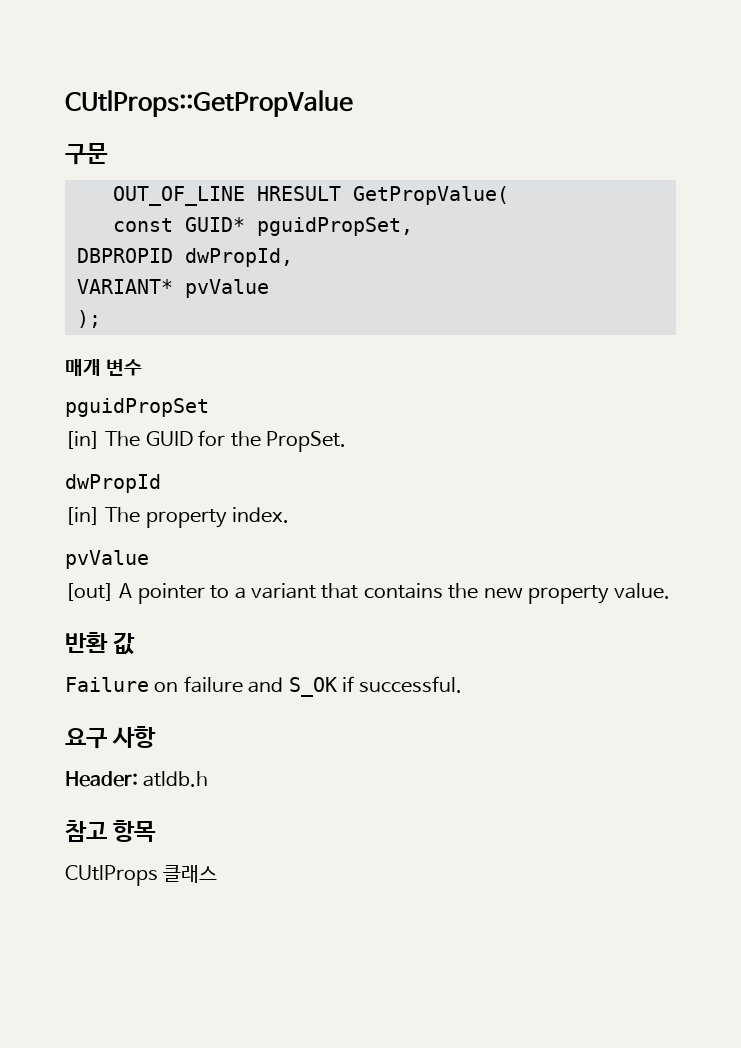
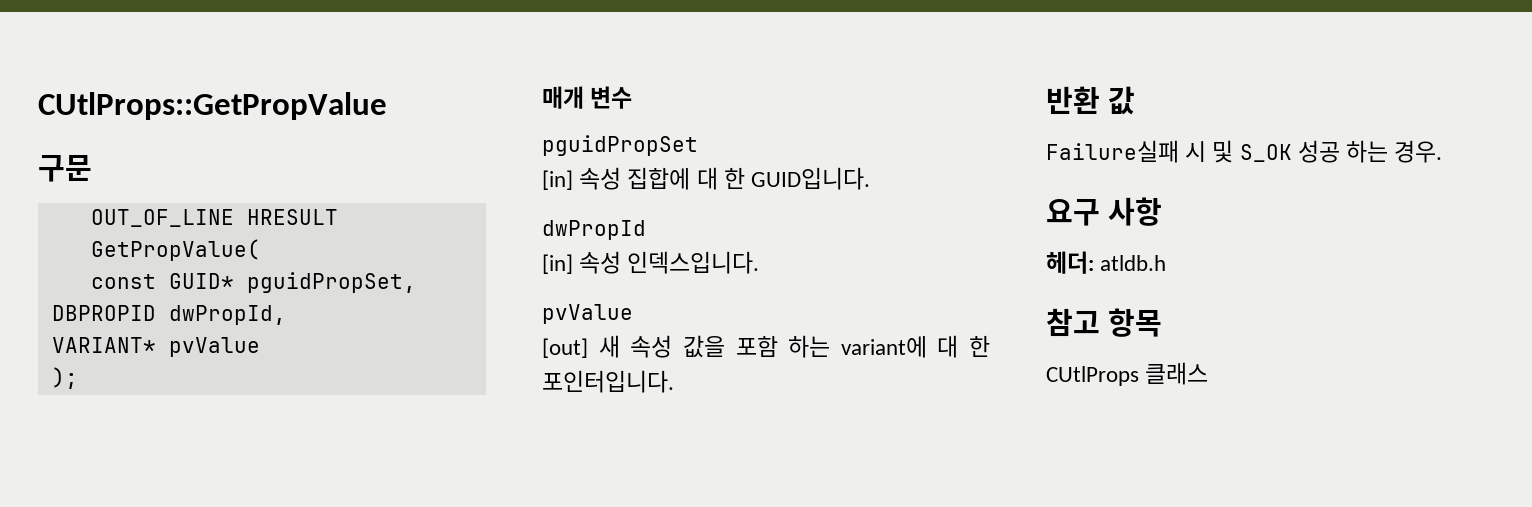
- [in] The GUID for the PropSet.
+ [in] 속성 집합에 대 한 GUID입니다.
- [in] The property index.
+ [in] 속성 인덱스입니다.
- [out] A pointer to a variant that contains the new property value.
+ [out] 새 속성 값을 포함 하는 variant에 대 한 포인터입니다.
  반환 값
- Failure on failure and S_OK if successful.
+ Failure실패 시 및 S_OK 성공 하는 경우.
- Header: atldb.h
+ 헤더: atldb.h

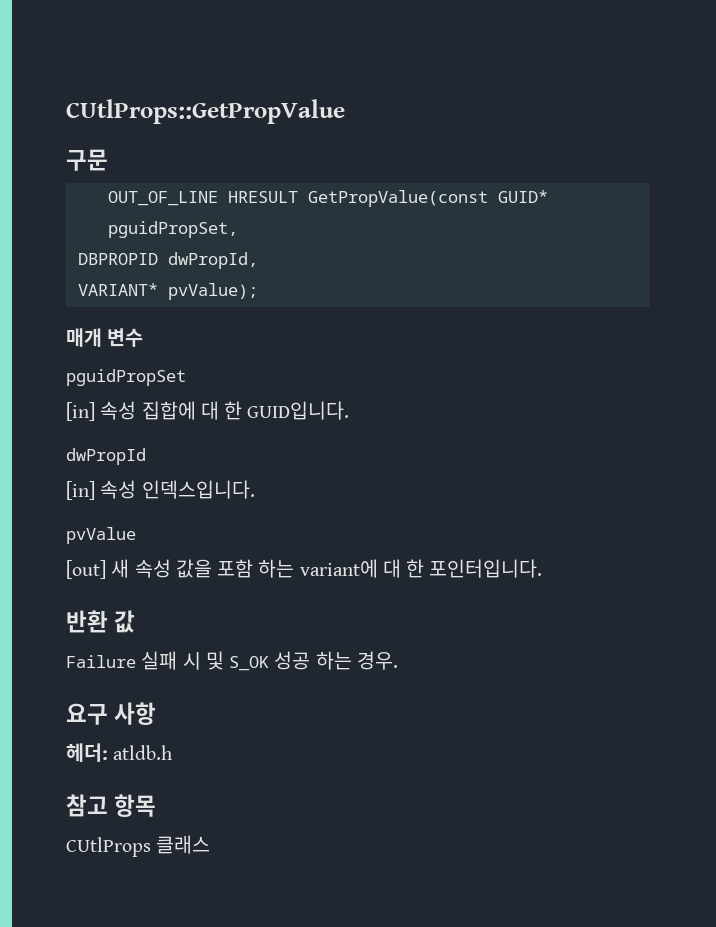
- OUT_OF_LINE HRESULT GetPropValue(
- const GUID* pguidPropSet,
+ OUT_OF_LINE HRESULT GetPropValue(const GUID* pguidPropSet,
- VARIANT* pvValue
- );
+ VARIANT* pvValue);
- Failure실패 시 및 S_OK 성공 하는 경우.
+ Failure 실패 시 및 S_OK 성공 하는 경우.

